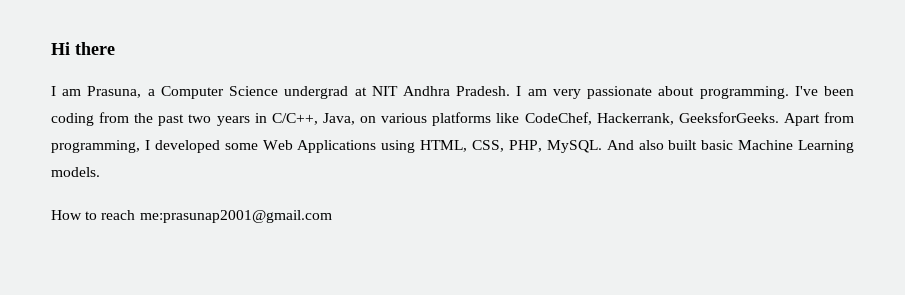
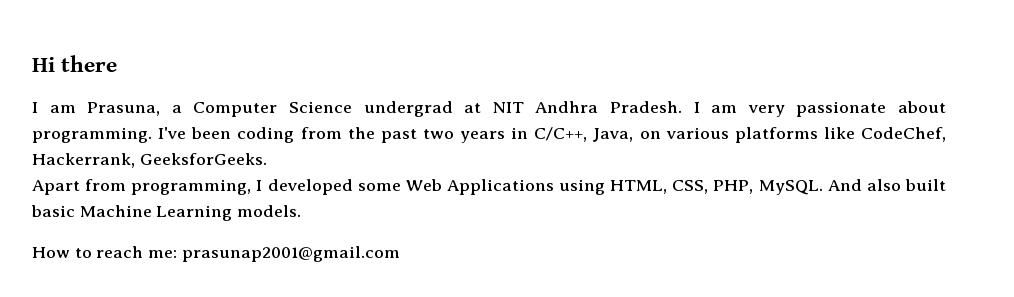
- I've been coding from the past two years in C/C++, Java, on various platforms like CodeChef, Hackerrank, GeeksforGeeks. Apart from programming, I developed some Web Applications using HTML, CSS, PHP, MySQL.
+ I've been coding from the past two years in C/C++, Java, on various platforms like CodeChef, Hackerrank, GeeksforGeeks.
+ Apart from programming, I developed some Web Applications using HTML, CSS, PHP, MySQL.
- How to reach me:prasunap2001@gmail.com
+ How to reach me: prasunap2001@gmail.com

